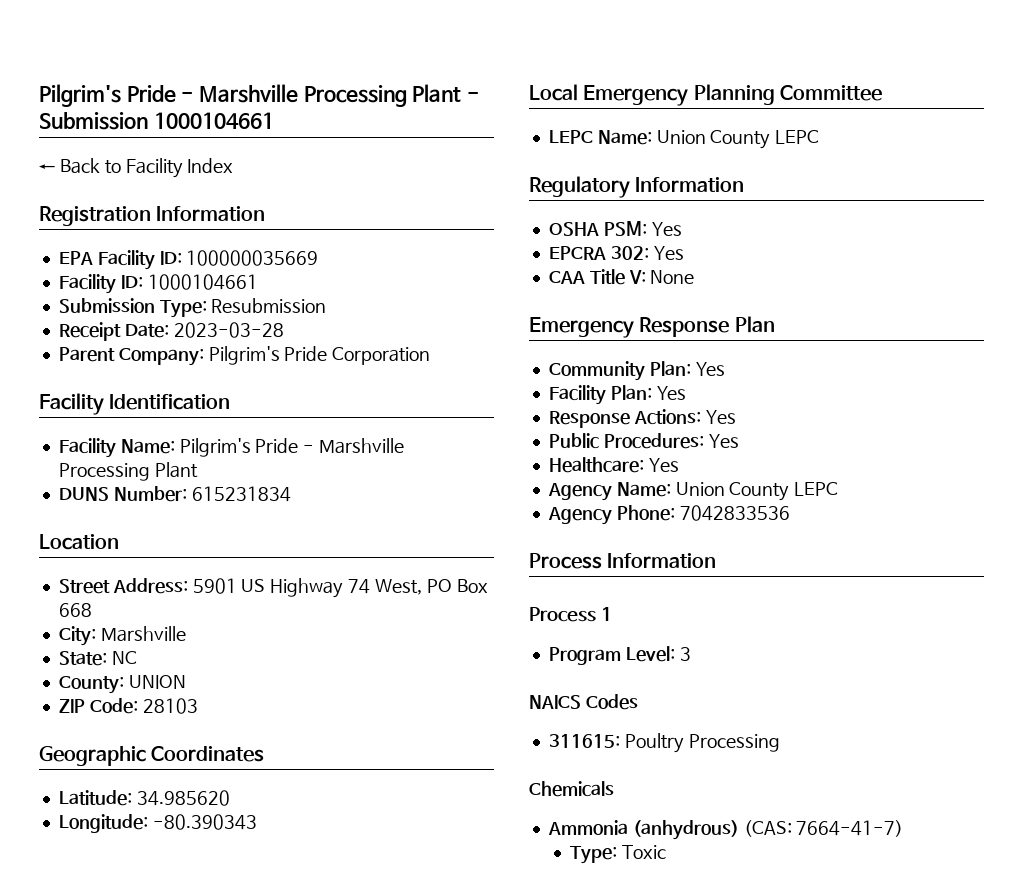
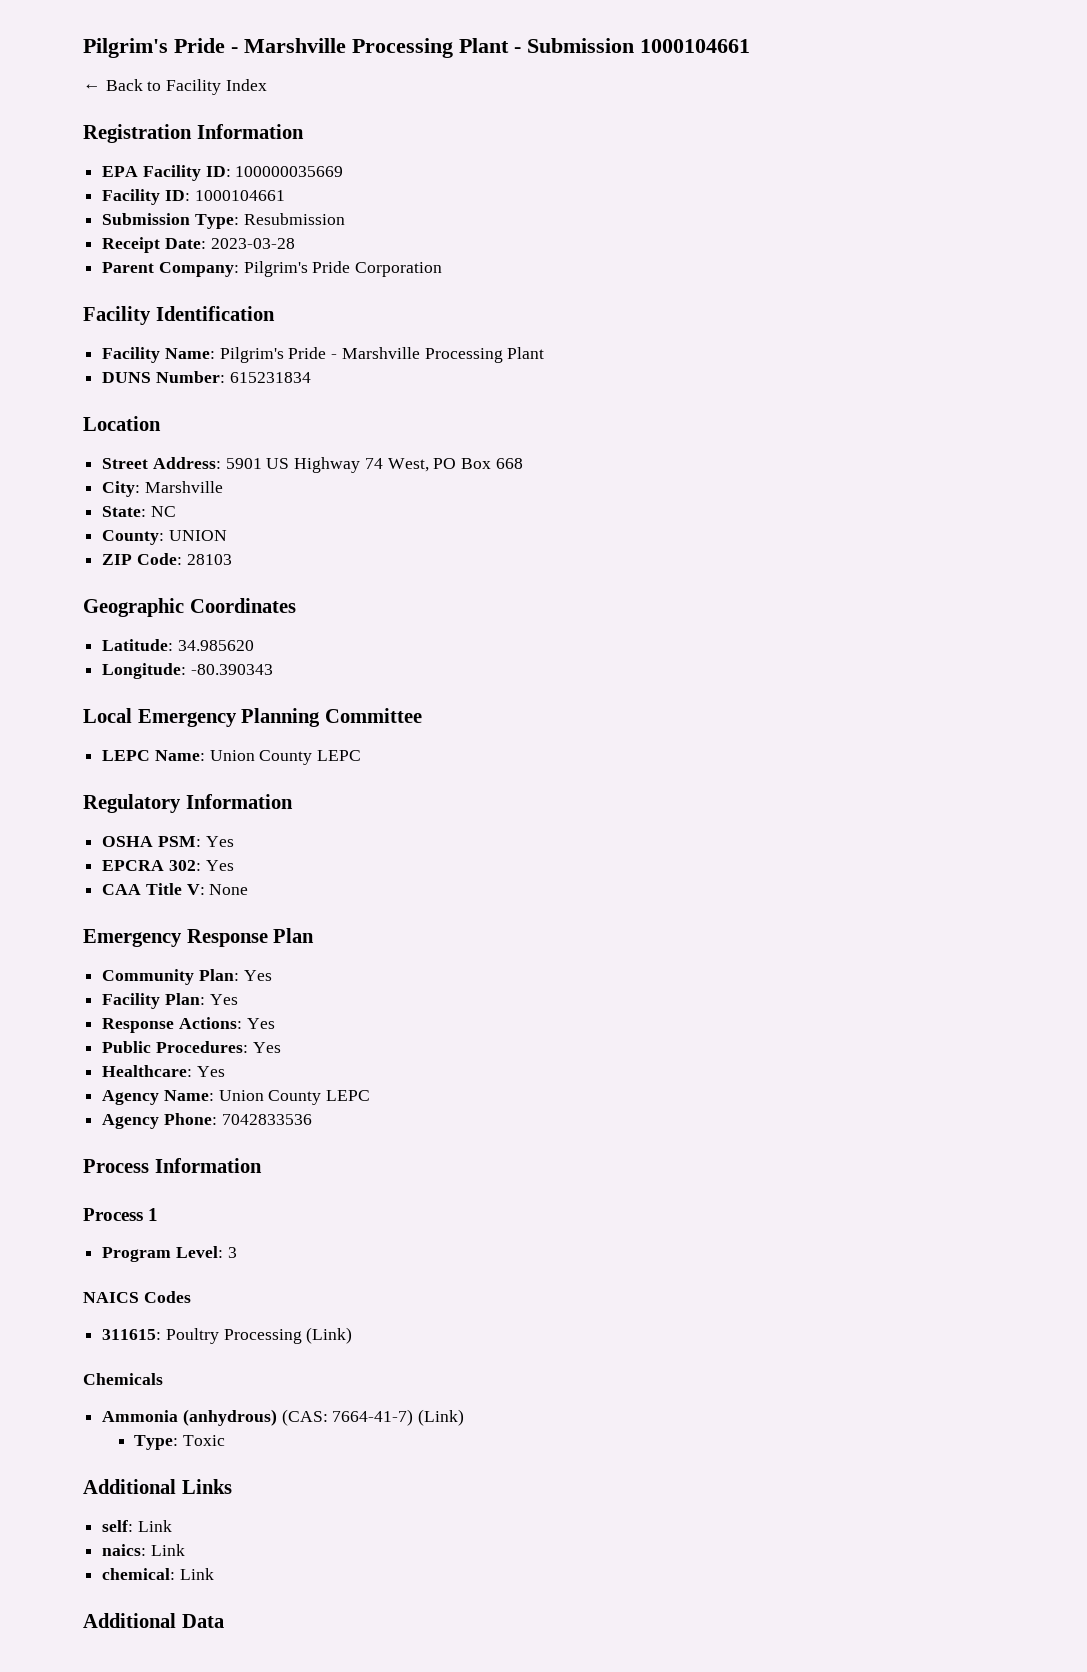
- 311615: Poultry Processing
+ 311615: Poultry Processing (Link)
- Ammonia (anhydrous) (CAS: 7664-41-7)
+ Ammonia (anhydrous) (CAS: 7664-41-7) (Link)
+ Additional Links
+ self: Link
+ naics: Link
+ chemical: Link
+ Additional Data

